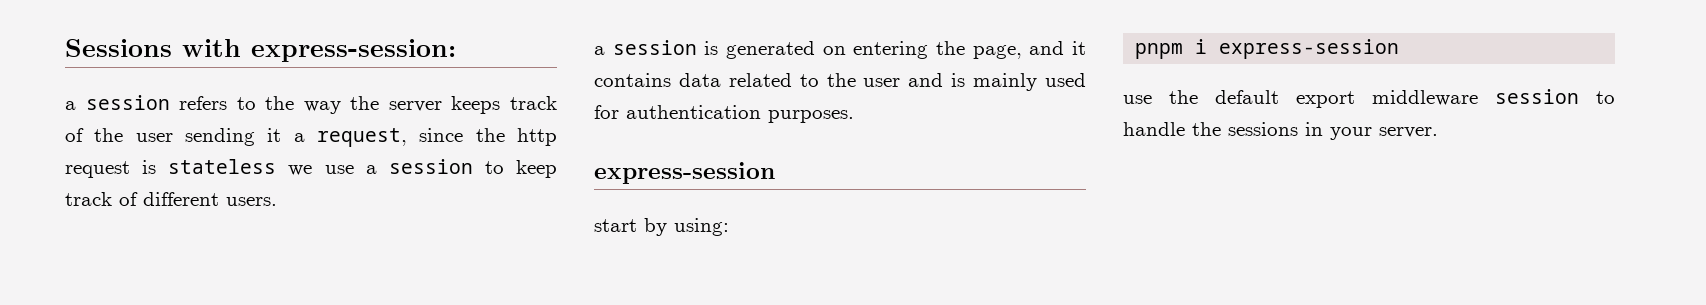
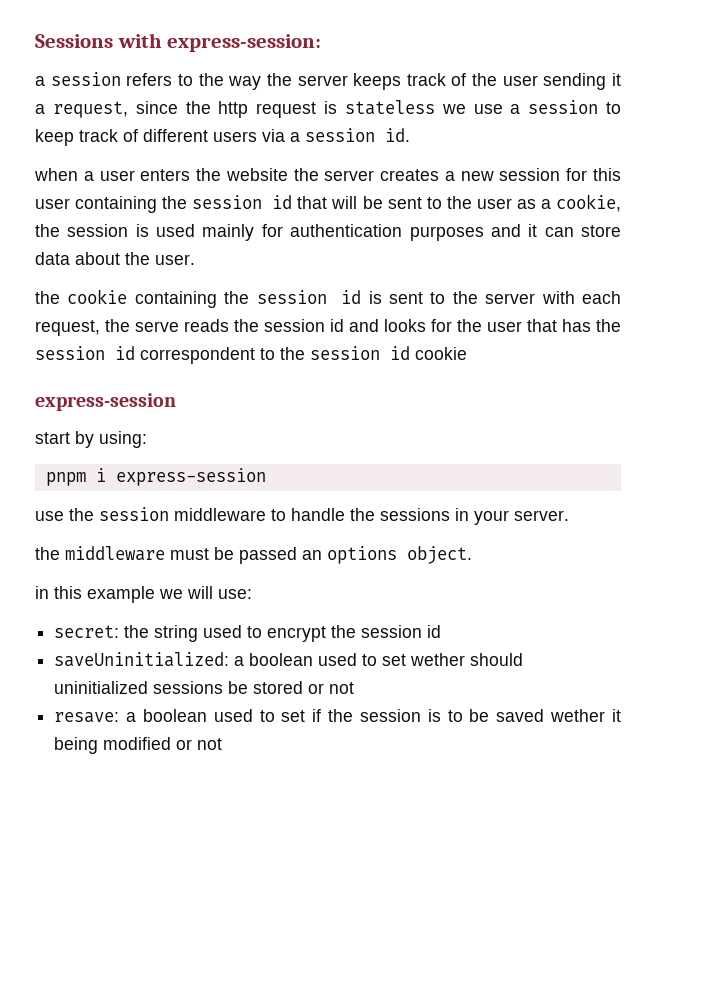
- a session refers to the way the server keeps track of the user sending it a request, since the http request is stateless we use a session to keep track of different users.
- a session is generated on entering the page, and it contains data related to the user and is mainly used for authentication purposes.
+ a session refers to the way the server keeps track of the user sending it a request, since the http request is stateless we use a session to keep track of different users via a session id.
+ when a user enters the website the server creates a new session for this user containing the session id that will be sent to the user as a cookie, the session is used mainly for authentication purposes and it can store data about the user.
+ the cookie containing the session id is sent to the server with each request, the serve reads the session id and looks for the user that has the session id correspondent to the session id cookie
- use the default export middleware session to handle the sessions in your server.
+ use the session middleware to handle the sessions in your server.
+ the middleware must be passed an options object.
+ in this example we will use:
+ secret: the string used to encrypt the session id
+ saveUninitialized: a boolean used to set wether should uninitialized sessions be stored or not
+ resave: a boolean used to set if the session is to be saved wether it being modified or not

